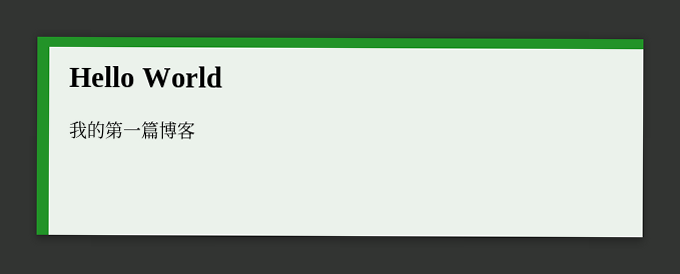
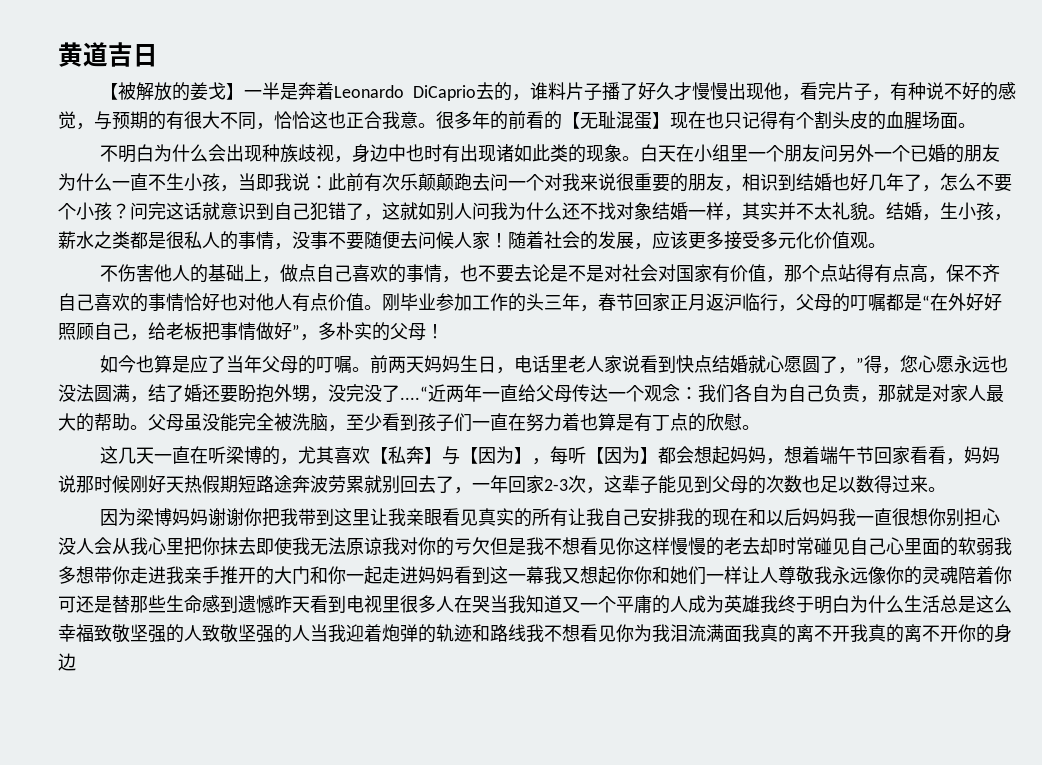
- Hello World
- 我的第一篇博客
+ 黄道吉日
+ 【被解放的姜戈】一半是奔着Leonardo DiCaprio去的，谁料片子播了好久才慢慢出现他，看完片子，有种说不好的感觉，与预期的有很大不同，恰恰这也正合我意。很多年的前看的【无耻混蛋】现在也只记得有个割头皮的血腥场面。
+ 不明白为什么会出现种族歧视，身边中也时有出现诸如此类的现象。白天在小组里一个朋友问另外一个已婚的朋友为什么一直不生小孩，当即我说：此前有次乐颠颠跑去问一个对我来说很重要的朋友，相识到结婚也好几年了，怎么不要个小孩？问完这话就意识到自己犯错了，这就如别人问我为什么还不找对象结婚一样，其实并不太礼貌。结婚，生小孩，薪水之类都是很私人的事情，没事不要随便去问候人家！随着社会的发展，应该更多接受多元化价值观。
+ 不伤害他人的基础上，做点自己喜欢的事情，也不要去论是不是对社会对国家有价值，那个点站得有点高，保不齐自己喜欢的事情恰好也对他人有点价值。刚毕业参加工作的头三年，春节回家正月返沪临行，父母的叮嘱都是“在外好好照顾自己，给老板把事情做好”，多朴实的父母！
+ 如今也算是应了当年父母的叮嘱。前两天妈妈生日，电话里老人家说看到快点结婚就心愿圆了，”得，您心愿永远也没法圆满，结了婚还要盼抱外甥，没完没了....“近两年一直给父母传达一个观念：我们各自为自己负责，那就是对家人最大的帮助。父母虽没能完全被洗脑，至少看到孩子们一直在努力着也算是有丁点的欣慰。
+ 这几天一直在听梁博的，尤其喜欢【私奔】与【因为】，每听【因为】都会想起妈妈，想着端午节回家看看，妈妈说那时候刚好天热假期短路途奔波劳累就别回去了，一年回家2-3次，这辈子能见到父母的次数也足以数得过来。
+ 因为梁博妈妈谢谢你把我带到这里让我亲眼看见真实的所有让我自己安排我的现在和以后妈妈我一直很想你别担心没人会从我心里把你抹去即使我无法原谅我对你的亏欠但是我不想看见你这样慢慢的老去却时常碰见自己心里面的软弱我多想带你走进我亲手推开的大门和你一起走进妈妈看到这一幕我又想起你你和她们一样让人尊敬我永远像你的灵魂陪着你可还是替那些生命感到遗憾昨天看到电视里很多人在哭当我知道又一个平庸的人成为英雄我终于明白为什么生活总是这么幸福致敬坚强的人致敬坚强的人当我迎着炮弹的轨迹和路线我不想看见你为我泪流满面我真的离不开我真的离不开你的身边

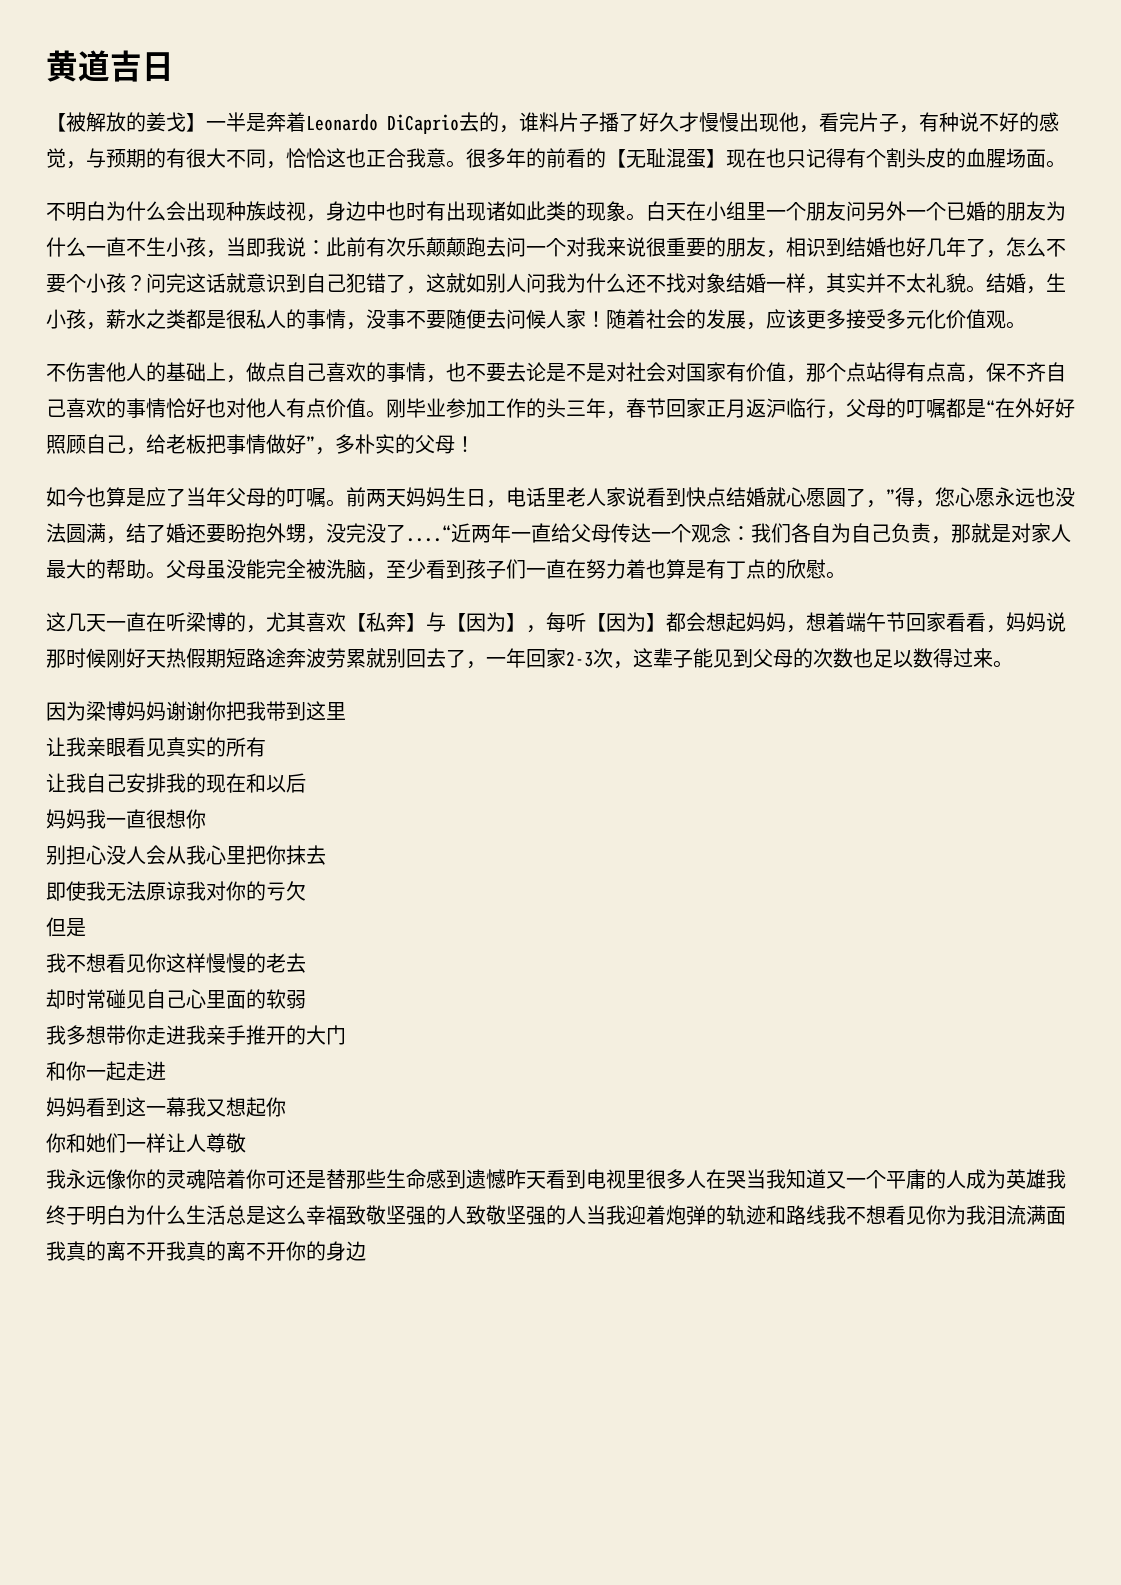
- 因为梁博妈妈谢谢你把我带到这里让我亲眼看见真实的所有让我自己安排我的现在和以后妈妈我一直很想你别担心没人会从我心里把你抹去即使我无法原谅我对你的亏欠但是我不想看见你这样慢慢的老去却时常碰见自己心里面的软弱我多想带你走进我亲手推开的大门和你一起走进妈妈看到这一幕我又想起你你和她们一样让人尊敬我永远像你的灵魂陪着你可还是替那些生命感到遗憾昨天看到电视里很多人在哭当我知道又一个平庸的人成为英雄我终于明白为什么生活总是这么幸福致敬坚强的人致敬坚强的人当我迎着炮弹的轨迹和路线我不想看见你为我泪流满面我真的离不开我真的离不开你的身边
+ 因为梁博妈妈谢谢你把我带到这里
+ 让我亲眼看见真实的所有
+ 让我自己安排我的现在和以后
+ 妈妈我一直很想你
+ 别担心没人会从我心里把你抹去
+ 即使我无法原谅我对你的亏欠
+ 但是
+ 我不想看见你这样慢慢的老去
+ 却时常碰见自己心里面的软弱
+ 我多想带你走进我亲手推开的大门
+ 和你一起走进
+ 妈妈看到这一幕我又想起你
+ 你和她们一样让人尊敬
+ 我永远像你的灵魂陪着你可还是替那些生命感到遗憾昨天看到电视里很多人在哭当我知道又一个平庸的人成为英雄我终于明白为什么生活总是这么幸福致敬坚强的人致敬坚强的人当我迎着炮弹的轨迹和路线我不想看见你为我泪流满面我真的离不开我真的离不开你的身边

